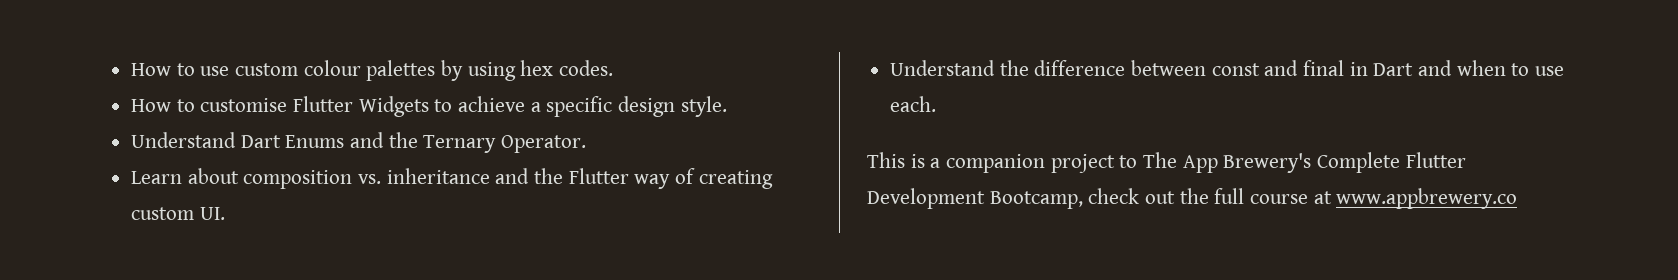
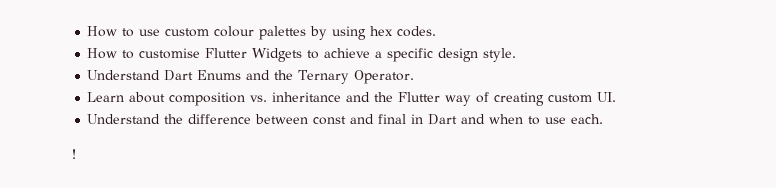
- This is a companion project to The App Brewery's Complete Flutter Development Bootcamp, check out the full course at www.appbrewery.co
+ !

